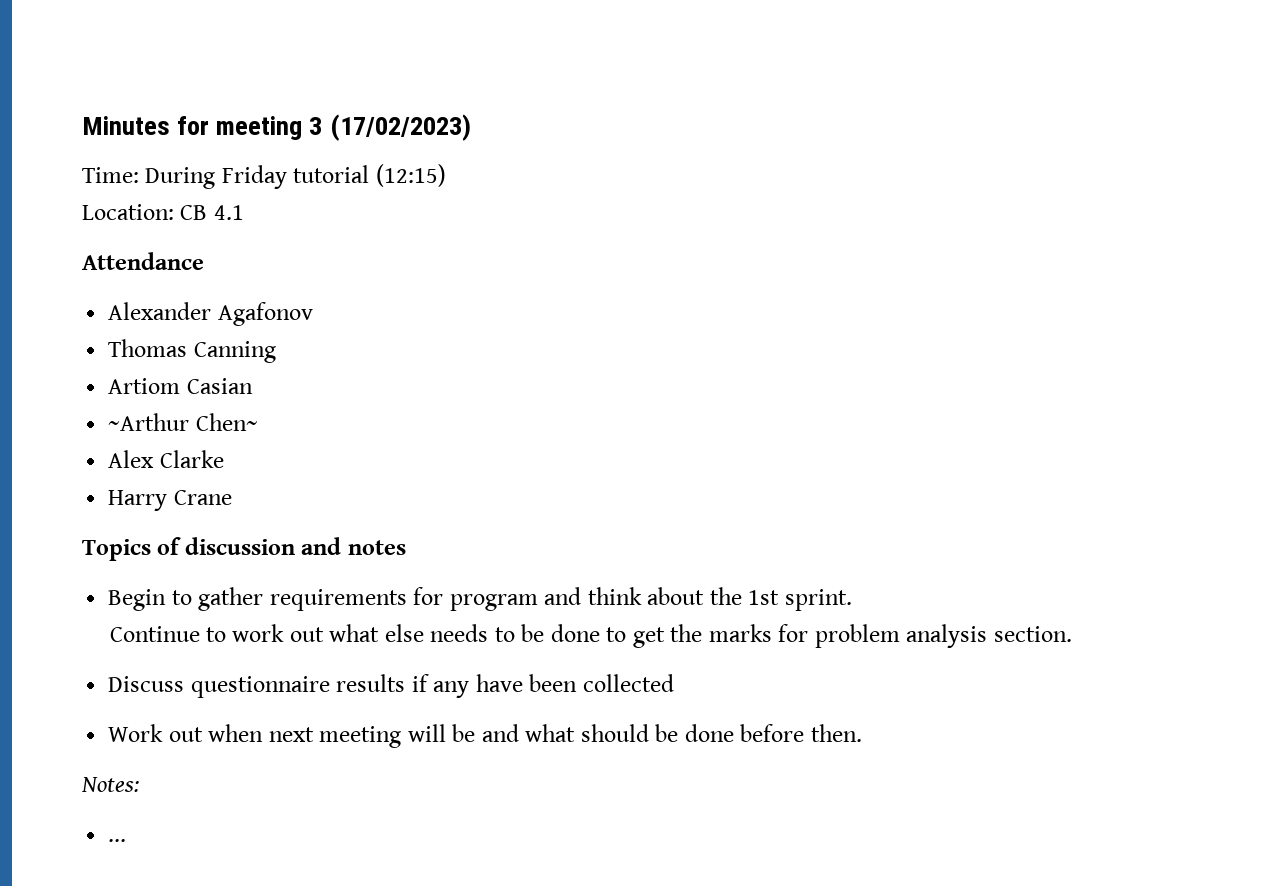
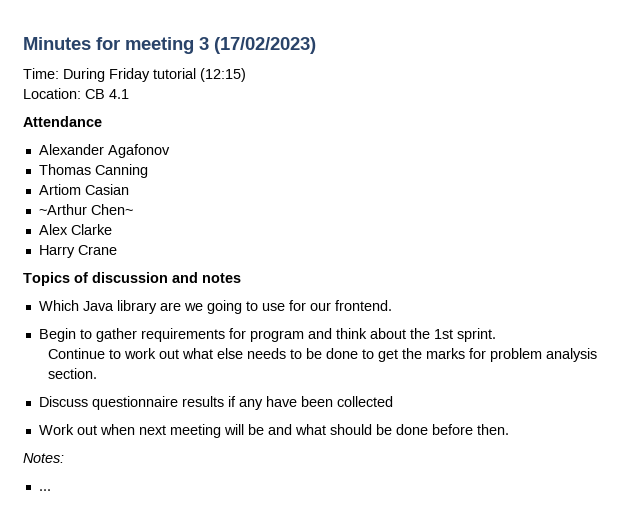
+ Which Java library are we going to use for our frontend.

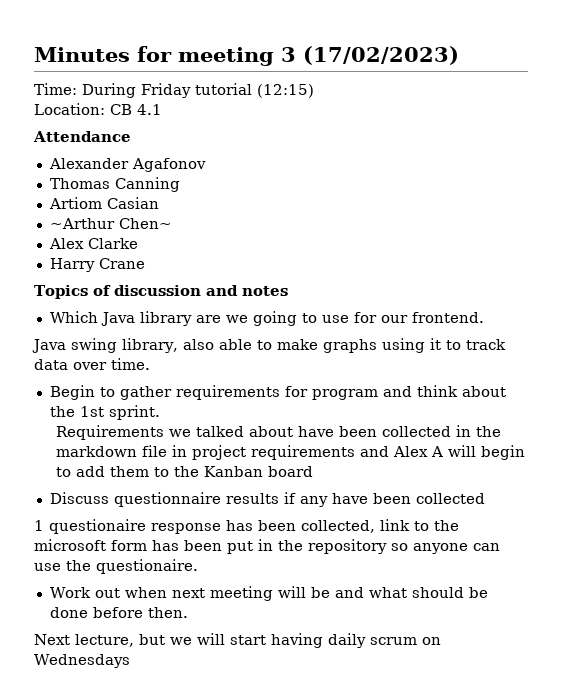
+ Java swing library, also able to make graphs using it to track data over time.
- Continue to work out what else needs to be done to get the marks for problem analysis section.
+ Requirements we talked about have been collected in the markdown file in project requirements and Alex A will begin to add them to the Kanban board
+ 1 questionaire response has been collected, link to the microsoft form has been put in the repository so anyone can use the questionaire.
- Notes:
- ...
+ Next lecture, but we will start having daily scrum on Wednesdays

